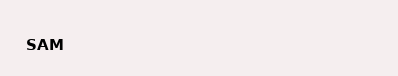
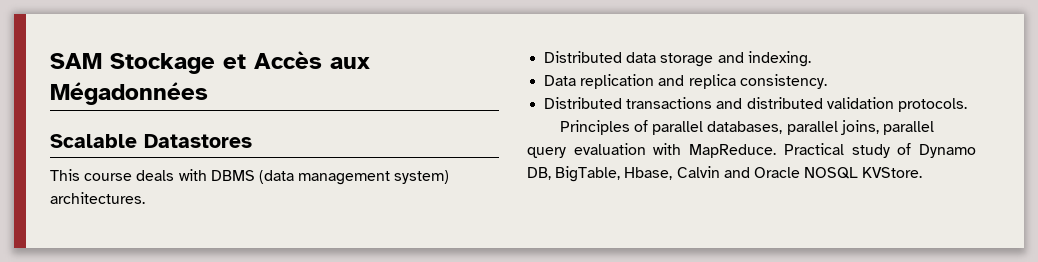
- SAM
+ SAM Stockage et Accès aux Mégadonnées
+ Scalable Datastores
+ This course deals with DBMS (data management system) architectures.
+ Distributed data storage and indexing.
+ Data replication and replica consistency.
+ Distributed transactions and distributed validation protocols.
+ Principles of parallel databases, parallel joins, parallel query evaluation with MapReduce. Practical study of Dynamo DB, BigTable, Hbase, Calvin and Oracle NOSQL KVStore.

